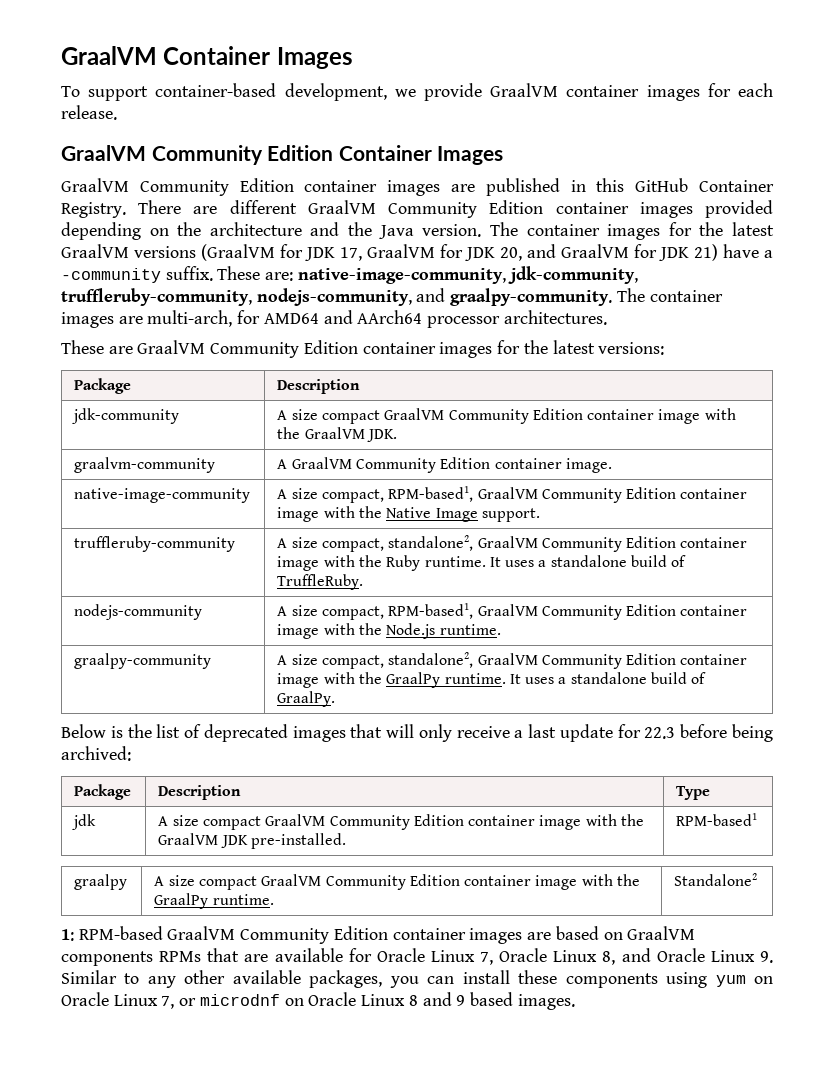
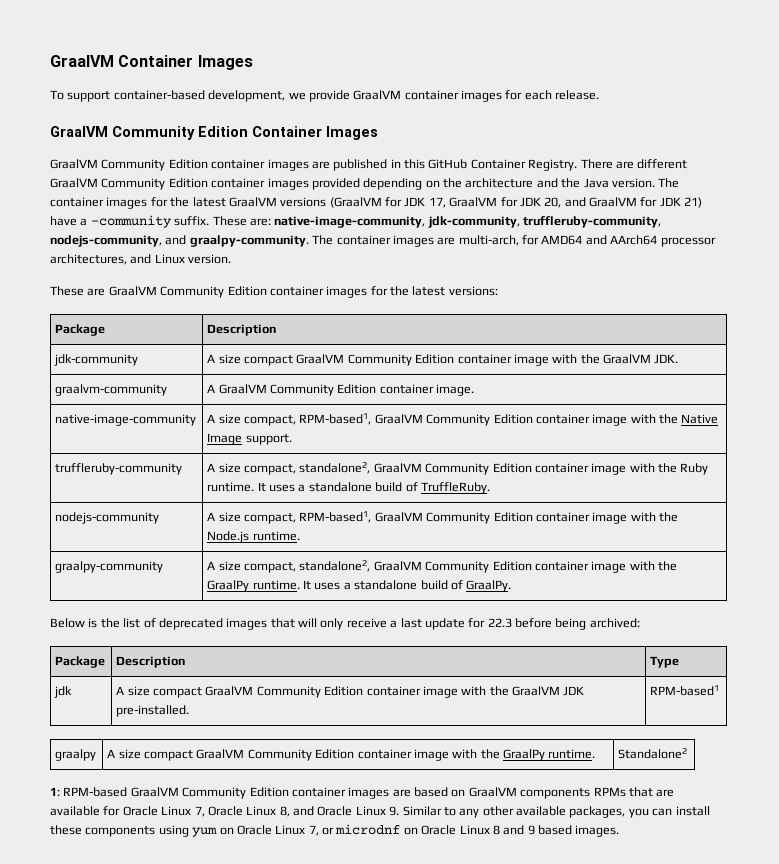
- The container images are multi-arch, for AMD64 and AArch64 processor architectures.
+ The container images are multi-arch, for AMD64 and AArch64 processor architectures, and Linux version.

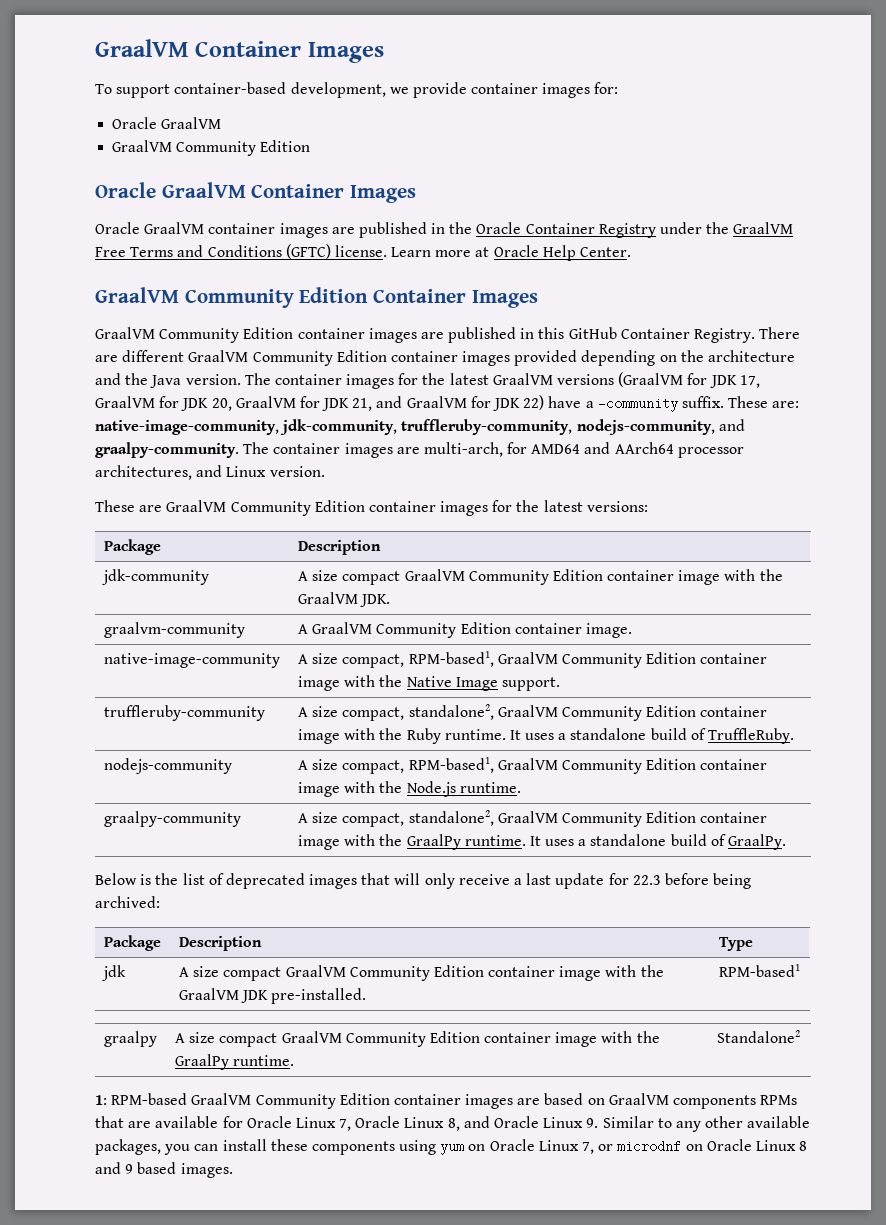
- To support container-based development, we provide GraalVM container images for each release.
+ To support container-based development, we provide container images for:
+ Oracle GraalVM
+ GraalVM Community Edition
+ Oracle GraalVM Container Images
+ Oracle GraalVM container images are published in the Oracle Container Registry under the GraalVM Free Terms and Conditions (GFTC) license. Learn more at Oracle Help Center.
- The container images for the latest GraalVM versions (GraalVM for JDK 17, GraalVM for JDK 20, and GraalVM for JDK 21) have a -community suffix.
+ The container images for the latest GraalVM versions (GraalVM for JDK 17, GraalVM for JDK 20, GraalVM for JDK 21, and GraalVM for JDK 22) have a -community suffix.

